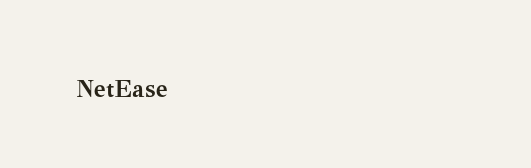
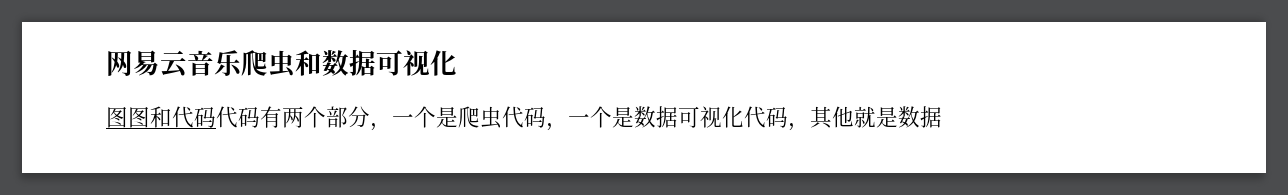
- NetEase
+ 网易云音乐爬虫和数据可视化
+ 图图和代码代码有两个部分，一个是爬虫代码，一个是数据可视化代码，其他就是数据

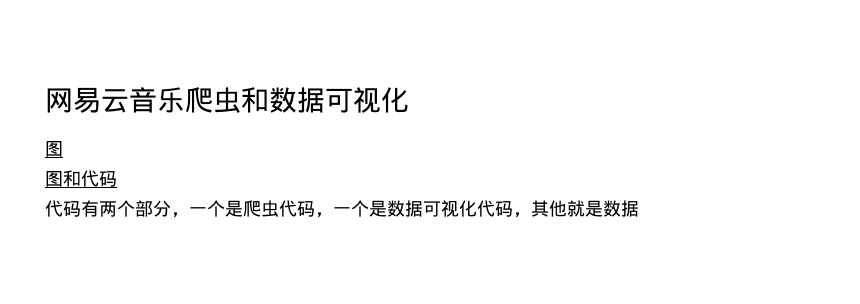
  网易云音乐爬虫和数据可视化
- 图图和代码代码有两个部分，一个是爬虫代码，一个是数据可视化代码，其他就是数据
+ 图
+ 图和代码
+ 代码有两个部分，一个是爬虫代码，一个是数据可视化代码，其他就是数据

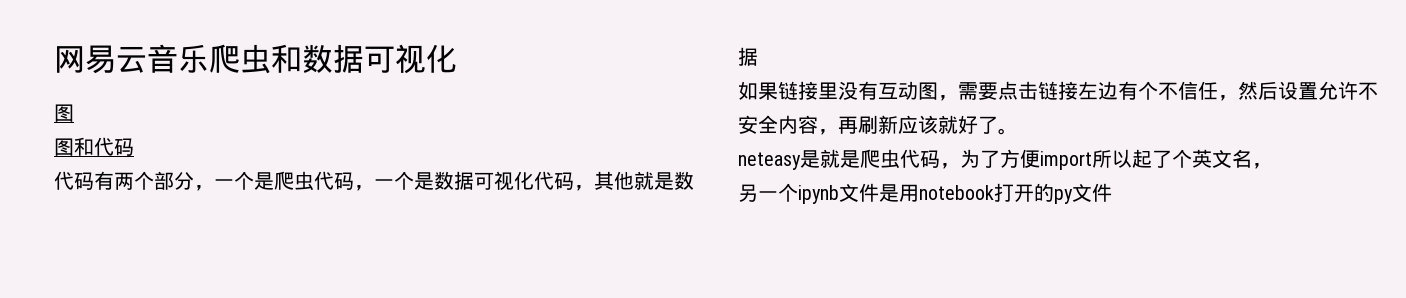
+ 如果链接里没有互动图，需要点击链接左边有个不信任，然后设置允许不安全内容，再刷新应该就好了。
+ neteasy是就是爬虫代码，为了方便import所以起了个英文名，
+ 另一个ipynb文件是用notebook打开的py文件

